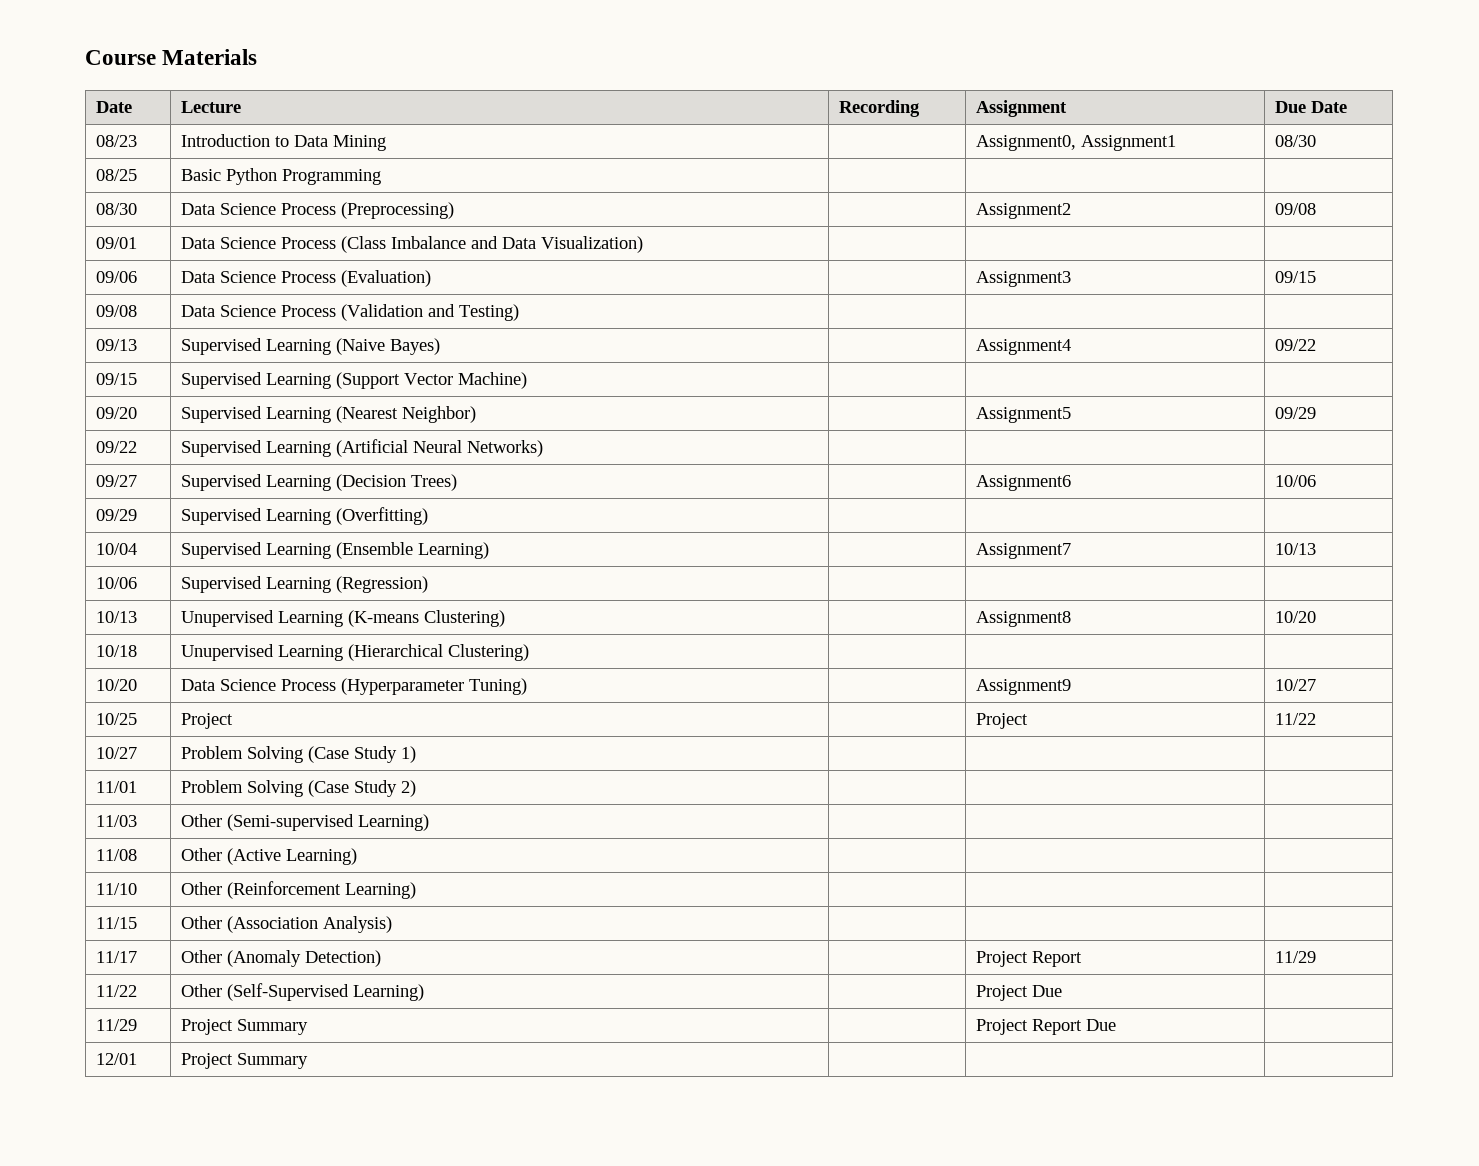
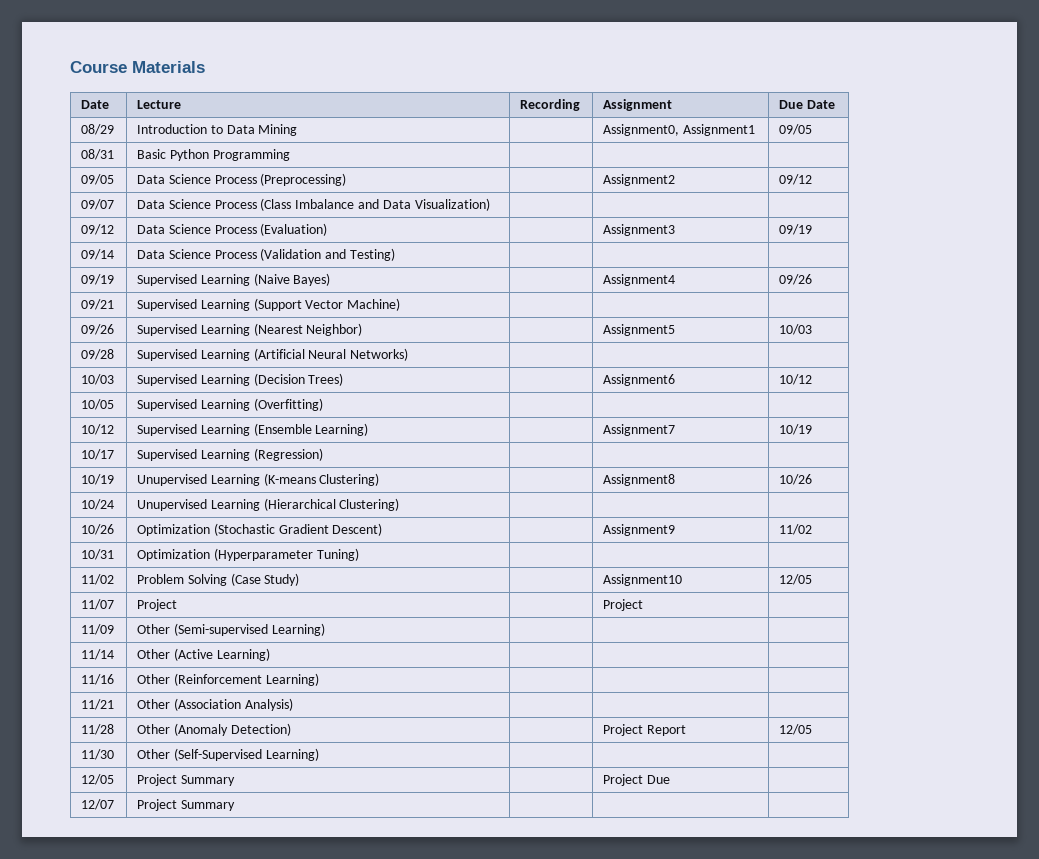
- 08/23 | Introduction to Data Mining | | Assignment0, Assignment1 | 08/30
- 08/25 | Basic Python Programming | | |
+ 08/29 | Introduction to Data Mining | | Assignment0, Assignment1 | 09/05
+ 08/31 | Basic Python Programming | | |
- 08/30 | Data Science Process (Preprocessing) | | Assignment2 | 09/08
- 09/01 | Data Science Process (Class Imbalance and Data Visualization) | | |
+ 09/05 | Data Science Process (Preprocessing) | | Assignment2 | 09/12
+ 09/07 | Data Science Process (Class Imbalance and Data Visualization) | | |
- 09/06 | Data Science Process (Evaluation) | | Assignment3 | 09/15
- 09/08 | Data Science Process (Validation and Testing) | | |
+ 09/12 | Data Science Process (Evaluation) | | Assignment3 | 09/19
+ 09/14 | Data Science Process (Validation and Testing) | | |
- 09/13 | Supervised Learning (Naive Bayes) | | Assignment4 | 09/22
- 09/15 | Supervised Learning (Support Vector Machine) | | |
+ 09/19 | Supervised Learning (Naive Bayes) | | Assignment4 | 09/26
+ 09/21 | Supervised Learning (Support Vector Machine) | | |
- 09/20 | Supervised Learning (Nearest Neighbor) | | Assignment5 | 09/29
- 09/22 | Supervised Learning (Artificial Neural Networks) | | |
+ 09/26 | Supervised Learning (Nearest Neighbor) | | Assignment5 | 10/03
+ 09/28 | Supervised Learning (Artificial Neural Networks) | | |
- 09/27 | Supervised Learning (Decision Trees) | | Assignment6 | 10/06
- 09/29 | Supervised Learning (Overfitting) | | |
+ 10/03 | Supervised Learning (Decision Trees) | | Assignment6 | 10/12
+ 10/05 | Supervised Learning (Overfitting) | | |
- 10/04 | Supervised Learning (Ensemble Learning) | | Assignment7 | 10/13
- 10/06 | Supervised Learning (Regression) | | |
+ 10/12 | Supervised Learning (Ensemble Learning) | | Assignment7 | 10/19
+ 10/17 | Supervised Learning (Regression) | | |
- 10/13 | Unupervised Learning (K-means Clustering) | | Assignment8 | 10/20
- 10/18 | Unupervised Learning (Hierarchical Clustering) | | |
+ 10/19 | Unupervised Learning (K-means Clustering) | | Assignment8 | 10/26
+ 10/24 | Unupervised Learning (Hierarchical Clustering) | | |
- 10/20 | Data Science Process (Hyperparameter Tuning) | | Assignment9 | 10/27
- 10/25 | Project | | Project | 11/22
- 10/27 | Problem Solving (Case Study 1) | | |
- 11/01 | Problem Solving (Case Study 2) | | |
- 11/03 | Other (Semi-supervised Learning) | | |
+ 10/26 | Optimization (Stochastic Gradient Descent) | | Assignment9 | 11/02
+ 10/31 | Optimization (Hyperparameter Tuning) | | |
+ 11/02 | Problem Solving (Case Study) | | Assignment10 | 12/05
+ 11/07 | Project | | Project |
+ 11/09 | Other (Semi-supervised Learning) | | |
- 11/08 | Other (Active Learning) | | |
+ 11/14 | Other (Active Learning) | | |
- 11/10 | Other (Reinforcement Learning) | | |
+ 11/16 | Other (Reinforcement Learning) | | |
- 11/15 | Other (Association Analysis) | | |
+ 11/21 | Other (Association Analysis) | | |
- 11/17 | Other (Anomaly Detection) | | Project Report | 11/29
- 11/22 | Other (Self-Supervised Learning) | | Project Due |
- 11/29 | Project Summary | | Project Report Due |
- 12/01 | Project Summary | | |
+ 11/28 | Other (Anomaly Detection) | | Project Report | 12/05
+ 11/30 | Other (Self-Supervised Learning) | | |
+ 12/05 | Project Summary | | Project Due |
+ 12/07 | Project Summary | | |

